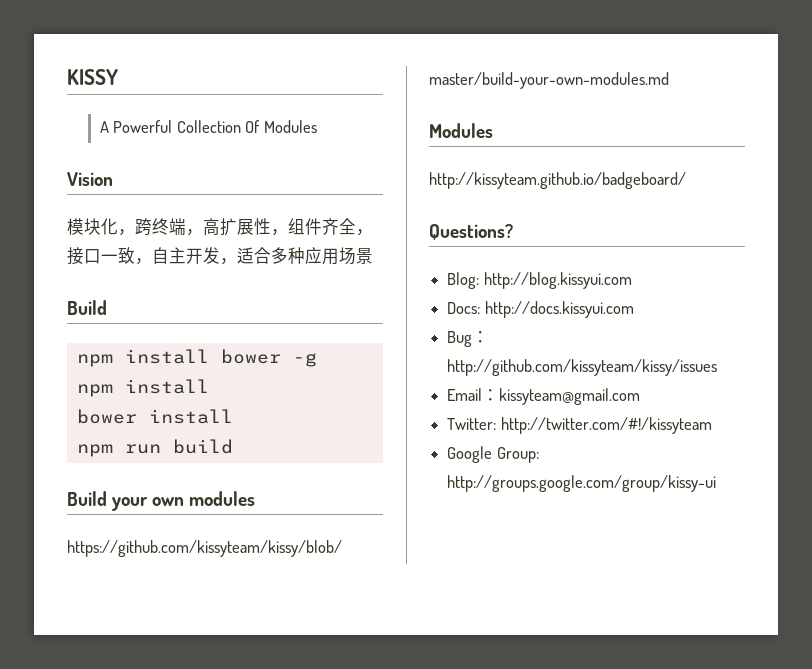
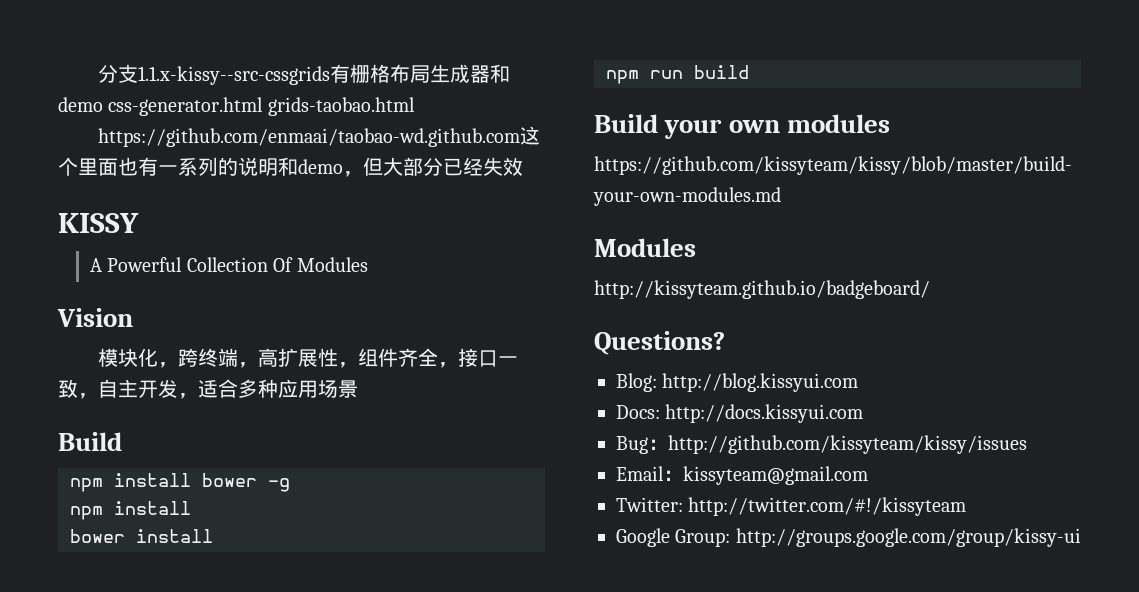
+ 分支1.1.x-kissy--src-cssgrids有栅格布局生成器和demo css-generator.html grids-taobao.html
+ https://github.com/enmaai/taobao-wd.github.com这个里面也有一系列的说明和demo，但大部分已经失效

